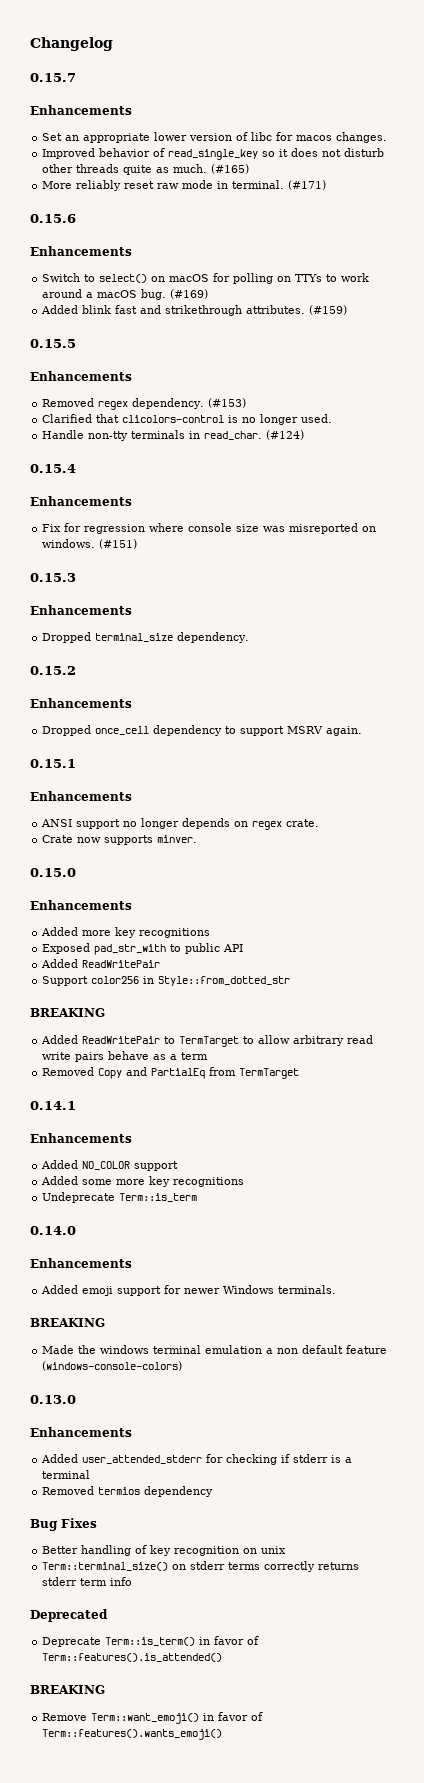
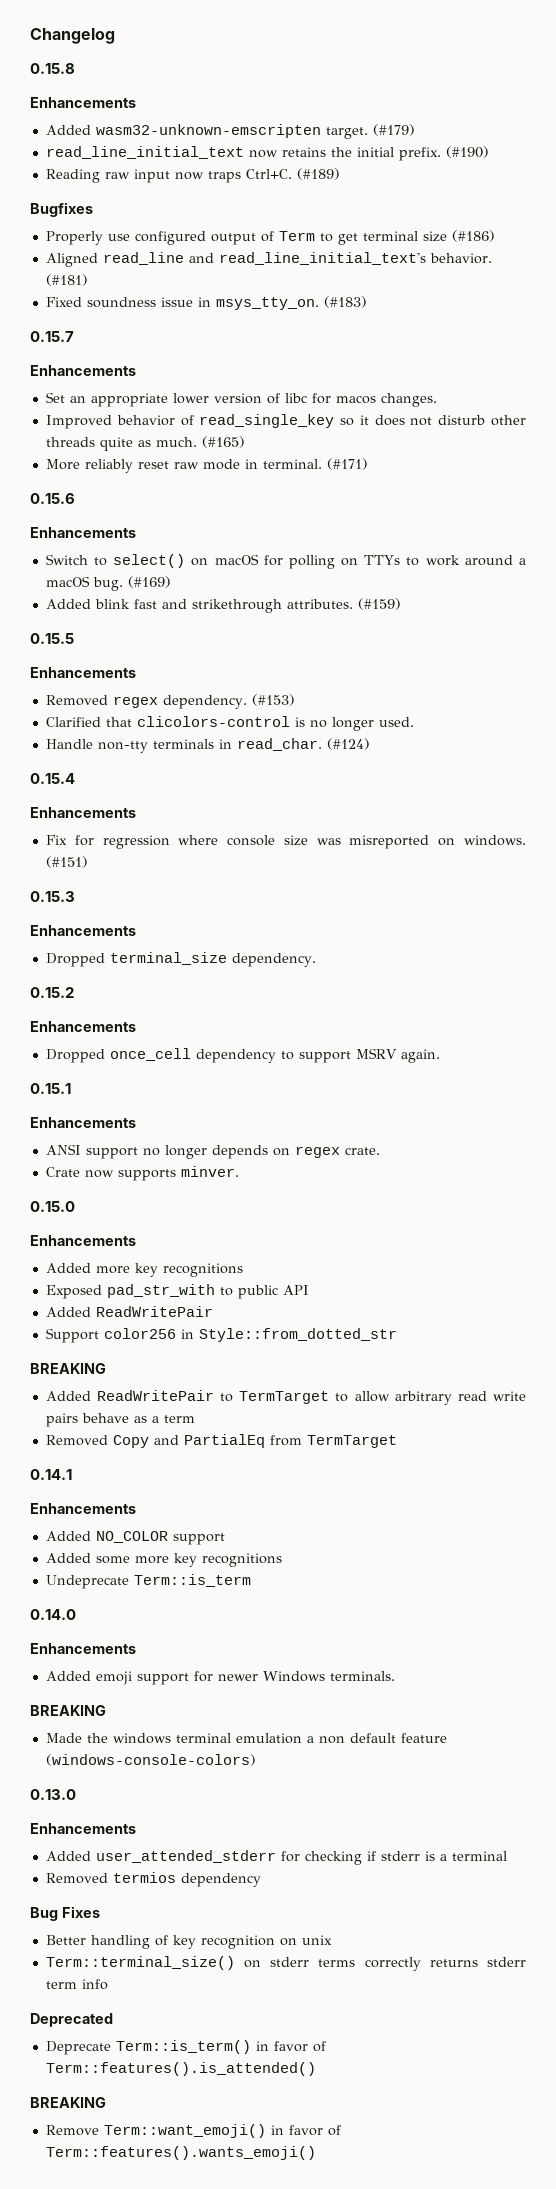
+ 0.15.8
+ Enhancements
+ Added wasm32-unknown-emscripten target. (#179)
+ read_line_initial_text now retains the initial prefix. (#190)
+ Reading raw input now traps Ctrl+C. (#189)
+ Bugfixes
+ Properly use configured output of Term to get terminal size (#186)
+ Aligned read_line and read_line_initial_text's behavior. (#181)
+ Fixed soundness issue in msys_tty_on. (#183)

